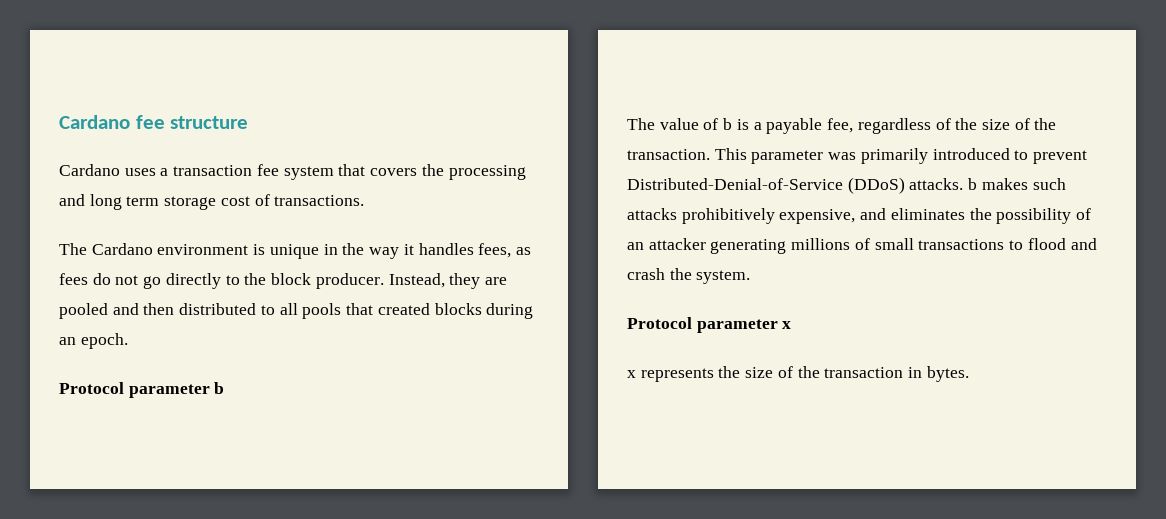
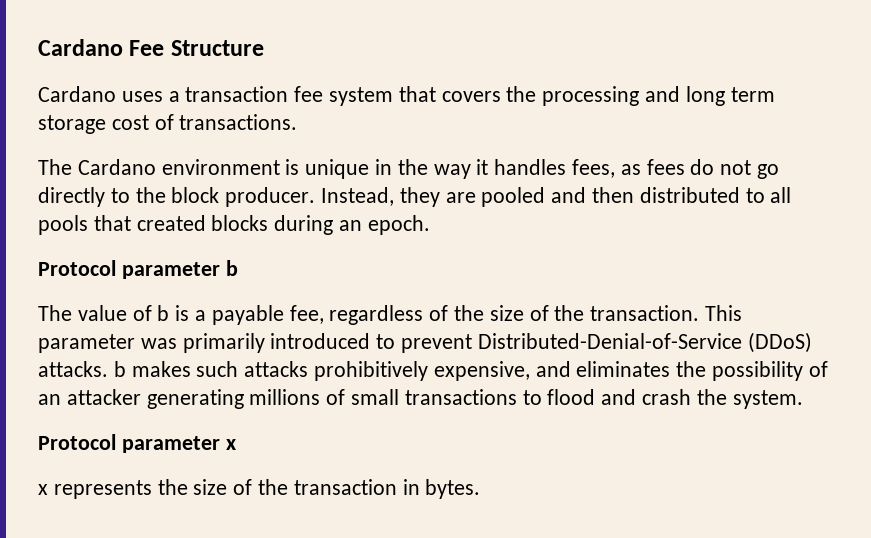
- Cardano fee structure
+ Cardano Fee Structure

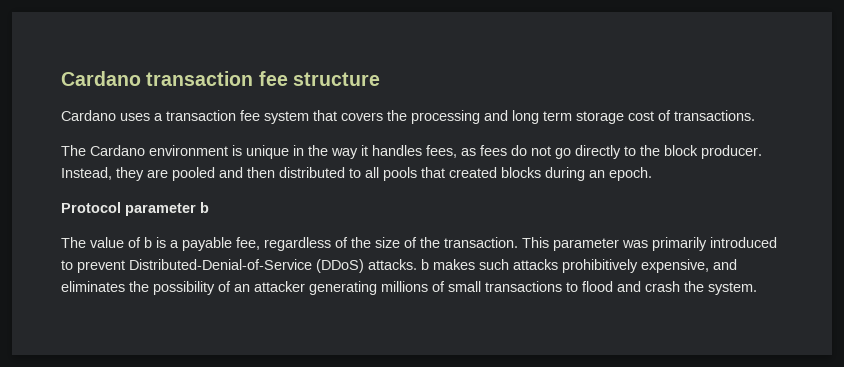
- Cardano Fee Structure
+ Cardano transaction fee structure
- Protocol parameter x
- x represents the size of the transaction in bytes.

